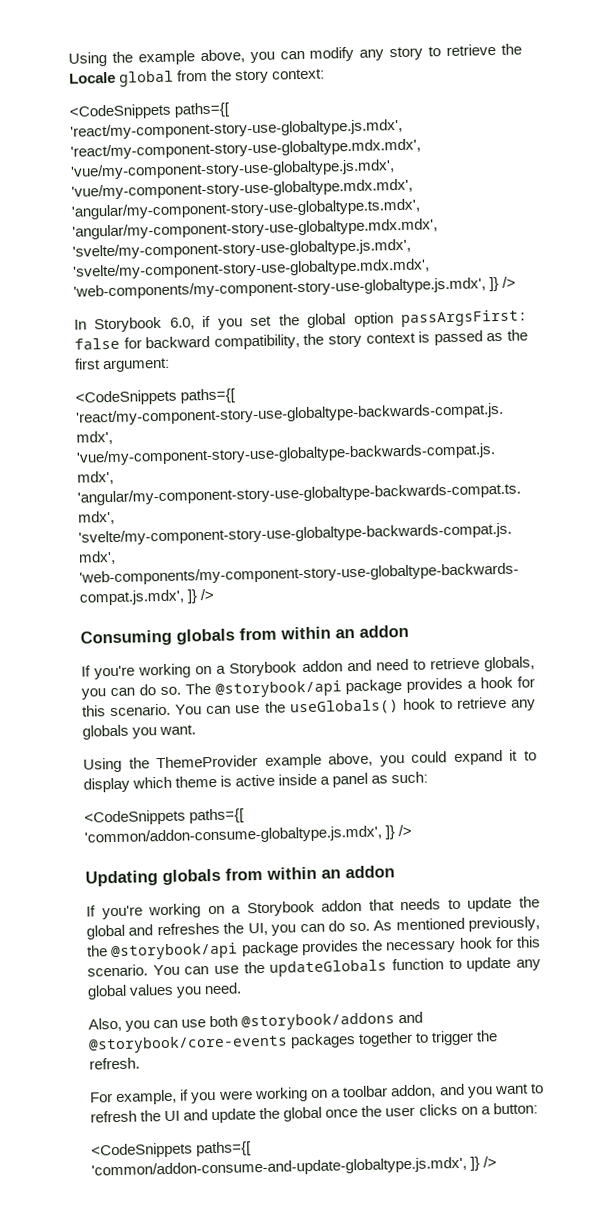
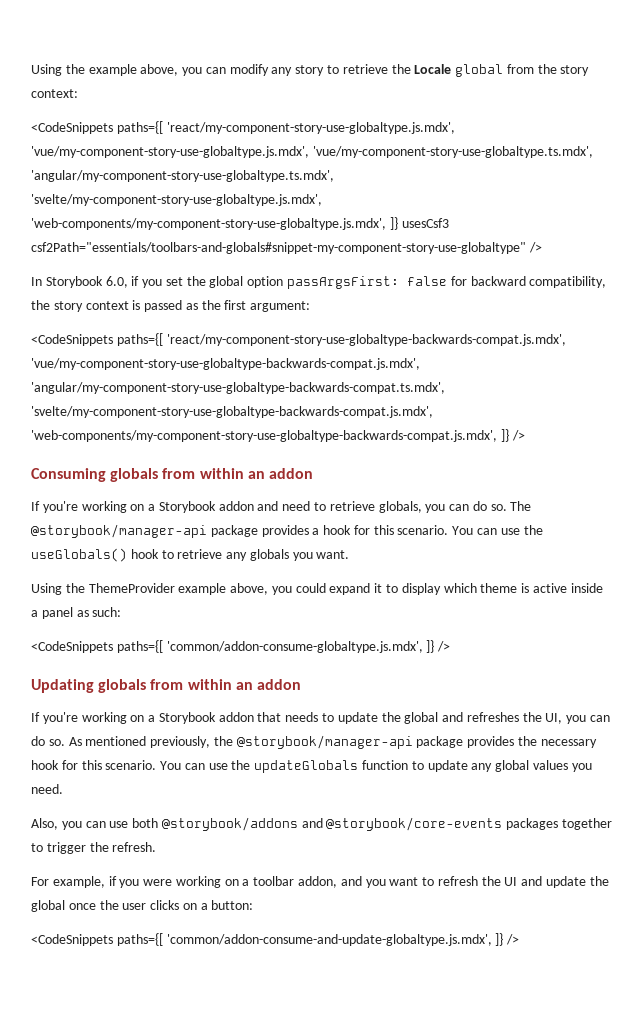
- <CodeSnippets paths={[ 'react/my-component-story-use-globaltype.js.mdx', 'react/my-component-story-use-globaltype.mdx.mdx', 'vue/my-component-story-use-globaltype.js.mdx', 'vue/my-component-story-use-globaltype.mdx.mdx', 'angular/my-component-story-use-globaltype.ts.mdx', 'angular/my-component-story-use-globaltype.mdx.mdx', 'svelte/my-component-story-use-globaltype.js.mdx', 'svelte/my-component-story-use-globaltype.mdx.mdx', 'web-components/my-component-story-use-globaltype.js.mdx', ]} />
+ <CodeSnippets paths={[ 'react/my-component-story-use-globaltype.js.mdx', 'vue/my-component-story-use-globaltype.js.mdx', 'vue/my-component-story-use-globaltype.ts.mdx', 'angular/my-component-story-use-globaltype.ts.mdx', 'svelte/my-component-story-use-globaltype.js.mdx', 'web-components/my-component-story-use-globaltype.js.mdx', ]} usesCsf3 csf2Path="essentials/toolbars-and-globals#snippet-my-component-story-use-globaltype" />
- The @storybook/api package provides a hook for this scenario.
+ The @storybook/manager-api package provides a hook for this scenario.
- As mentioned previously, the @storybook/api package provides the necessary hook for this scenario.
+ As mentioned previously, the @storybook/manager-api package provides the necessary hook for this scenario.

